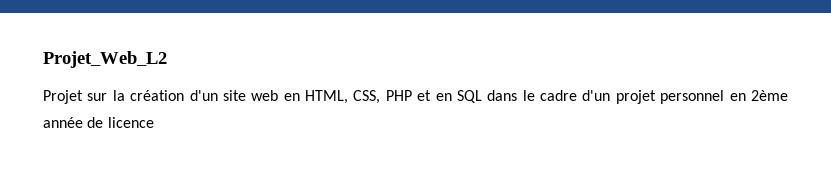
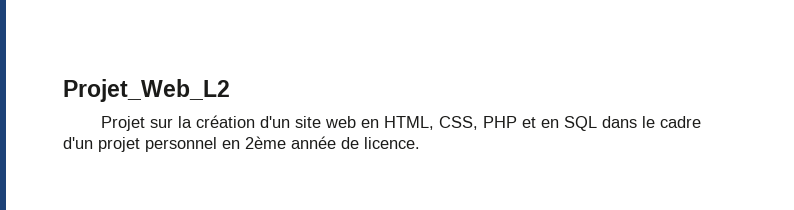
- Projet sur la création d'un site web en HTML, CSS, PHP et en SQL dans le cadre d'un projet personnel en 2ème année de licence
+ Projet sur la création d'un site web en HTML, CSS, PHP et en SQL dans le cadre d'un projet personnel en 2ème année de licence.

